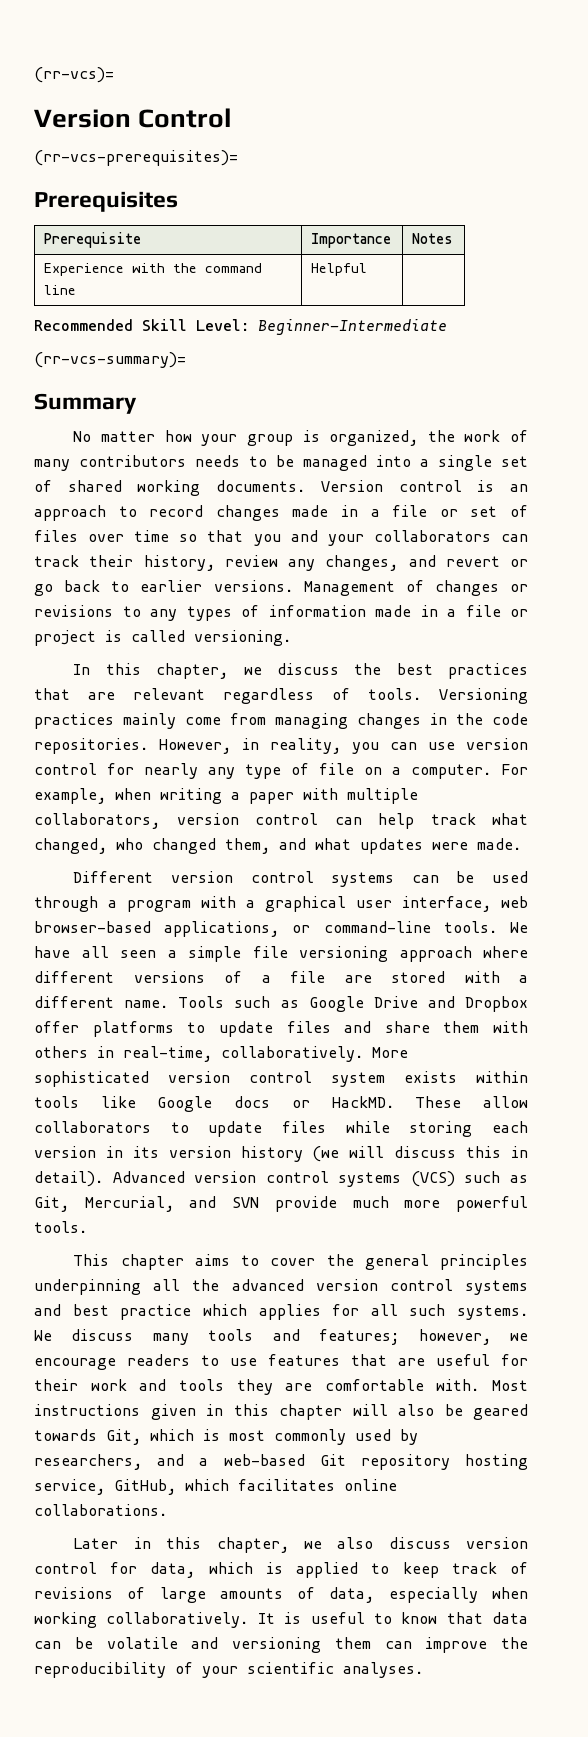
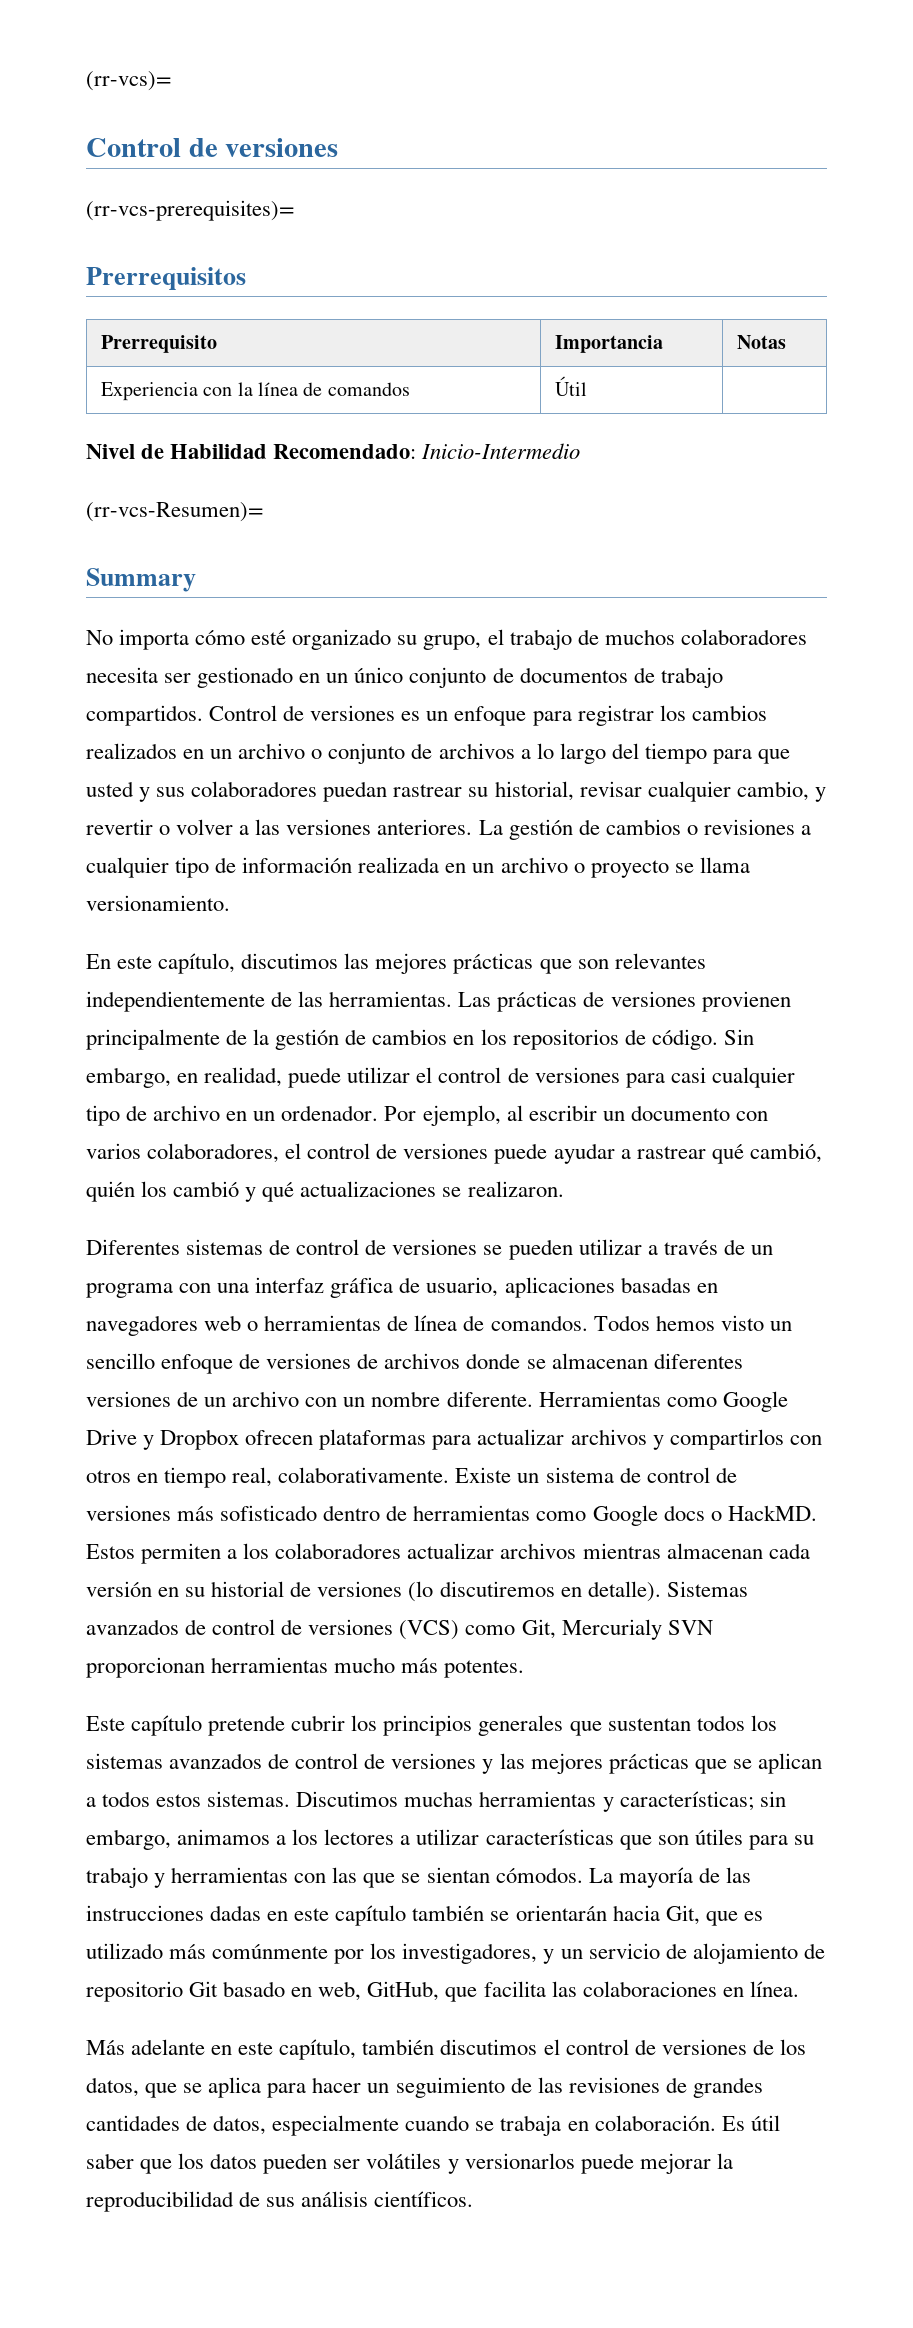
  (rr-vcs)=
- Version Control
+ Control de versiones
- Prerequisites
- Prerequisite | Importance | Notes
- Experience with the command line | Helpful |
- Recommended Skill Level: Beginner-Intermediate
- (rr-vcs-summary)=
+ Prerrequisitos
+ Prerrequisito | Importancia | Notas
+ Experiencia con la línea de comandos | Útil |
+ Nivel de Habilidad Recomendado: Inicio-Intermedio
+ (rr-vcs-Resumen)=
  Summary
- No matter how your group is organized, the work of many contributors needs to be managed into a single set of shared working documents. Version control is an approach to record changes made in a file or set of files over time so that you and your collaborators can track their history, review any changes, and revert or go back to earlier versions. Management of changes or revisions to any types of information made in a file or project is called versioning.
- In this chapter, we discuss the best practices that are relevant regardless of tools. Versioning practices mainly come from managing changes in the code repositories. However, in reality, you can use version control for nearly any type of file on a computer. For example, when writing a paper with multiple collaborators, version control can help track what changed, who changed them, and what updates were made.
- Different version control systems can be used through a program with a graphical user interface, web browser-based applications, or command-line tools. We have all seen a simple file versioning approach where different versions of a file are stored with a different name. Tools such as Google Drive and Dropbox offer platforms to update files and share them with others in real-time, collaboratively. More sophisticated version control system exists within tools like Google docs or HackMD. These allow collaborators to update files while storing each version in its version history (we will discuss this in detail). Advanced version control systems (VCS) such as Git, Mercurial, and SVN provide much more powerful tools.
- This chapter aims to cover the general principles underpinning all the advanced version control systems and best practice which applies for all such systems. We discuss many tools and features; however, we encourage readers to use features that are useful for their work and tools they are comfortable with. Most instructions given in this chapter will also be geared towards Git, which is most commonly used by researchers, and a web-based Git repository hosting service, GitHub, which facilitates online collaborations.
- Later in this chapter, we also discuss version control for data, which is applied to keep track of revisions of large amounts of data, especially when working collaboratively. It is useful to know that data can be volatile and versioning them can improve the reproducibility of your scientific analyses.
+ No importa cómo esté organizado su grupo, el trabajo de muchos colaboradores necesita ser gestionado en un único conjunto de documentos de trabajo compartidos. Control de versiones es un enfoque para registrar los cambios realizados en un archivo o conjunto de archivos a lo largo del tiempo para que usted y sus colaboradores puedan rastrear su historial, revisar cualquier cambio, y revertir o volver a las versiones anteriores. La gestión de cambios o revisiones a cualquier tipo de información realizada en un archivo o proyecto se llama versionamiento.
+ En este capítulo, discutimos las mejores prácticas que son relevantes independientemente de las herramientas. Las prácticas de versiones provienen principalmente de la gestión de cambios en los repositorios de código. Sin embargo, en realidad, puede utilizar el control de versiones para casi cualquier tipo de archivo en un ordenador. Por ejemplo, al escribir un documento con varios colaboradores, el control de versiones puede ayudar a rastrear qué cambió, quién los cambió y qué actualizaciones se realizaron.
+ Diferentes sistemas de control de versiones se pueden utilizar a través de un programa con una interfaz gráfica de usuario, aplicaciones basadas en navegadores web o herramientas de línea de comandos. Todos hemos visto un sencillo enfoque de versiones de archivos donde se almacenan diferentes versiones de un archivo con un nombre diferente. Herramientas como Google Drive y Dropbox ofrecen plataformas para actualizar archivos y compartirlos con otros en tiempo real, colaborativamente. Existe un sistema de control de versiones más sofisticado dentro de herramientas como Google docs o HackMD. Estos permiten a los colaboradores actualizar archivos mientras almacenan cada versión en su historial de versiones (lo discutiremos en detalle). Sistemas avanzados de control de versiones (VCS) como Git, Mercurialy SVN proporcionan herramientas mucho más potentes.
+ Este capítulo pretende cubrir los principios generales que sustentan todos los sistemas avanzados de control de versiones y las mejores prácticas que se aplican a todos estos sistemas. Discutimos muchas herramientas y características; sin embargo, animamos a los lectores a utilizar características que son útiles para su trabajo y herramientas con las que se sientan cómodos. La mayoría de las instrucciones dadas en este capítulo también se orientarán hacia Git, que es utilizado más comúnmente por los investigadores, y un servicio de alojamiento de repositorio Git basado en web, GitHub, que facilita las colaboraciones en línea.
+ Más adelante en este capítulo, también discutimos el control de versiones de los datos, que se aplica para hacer un seguimiento de las revisiones de grandes cantidades de datos, especialmente cuando se trabaja en colaboración. Es útil saber que los datos pueden ser volátiles y versionarlos puede mejorar la reproducibilidad de sus análisis científicos.

